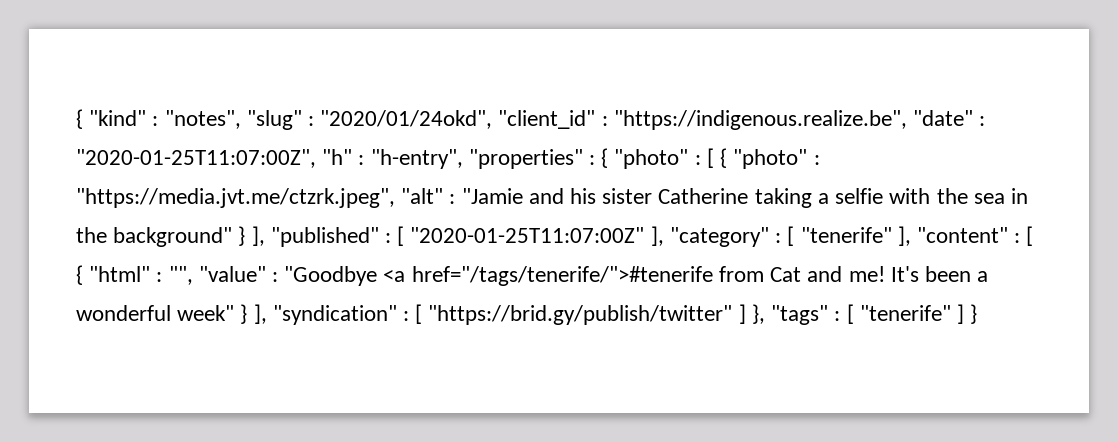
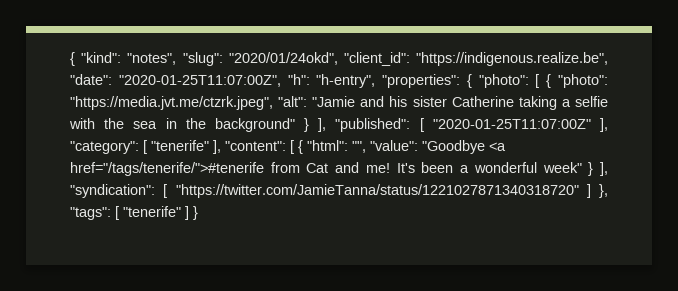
- { "kind" : "notes", "slug" : "2020/01/24okd", "client_id" : "https://indigenous.realize.be", "date" : "2020-01-25T11:07:00Z", "h" : "h-entry", "properties" : { "photo" : [ { "photo" : "https://media.jvt.me/ctzrk.jpeg", "alt" : "Jamie and his sister Catherine taking a selfie with the sea in the background" } ], "published" : [ "2020-01-25T11:07:00Z" ], "category" : [ "tenerife" ], "content" : [ { "html" : "", "value" : "Goodbye <a href="/tags/tenerife/">#tenerife from Cat and me!
+ { "kind": "notes", "slug": "2020/01/24okd", "client_id": "https://indigenous.realize.be", "date": "2020-01-25T11:07:00Z", "h": "h-entry", "properties": { "photo": [ { "photo": "https://media.jvt.me/ctzrk.jpeg", "alt": "Jamie and his sister Catherine taking a selfie with the sea in the background" } ], "published": [ "2020-01-25T11:07:00Z" ], "category": [ "tenerife" ], "content": [ { "html": "", "value": "Goodbye <a href="/tags/tenerife/">#tenerife from Cat and me!
- It's been a wonderful week" } ], "syndication" : [ "https://brid.gy/publish/twitter" ] }, "tags" : [ "tenerife" ] }
+ It's been a wonderful week" } ], "syndication": [ "https://twitter.com/JamieTanna/status/1221027871340318720" ] }, "tags": [ "tenerife" ] }

